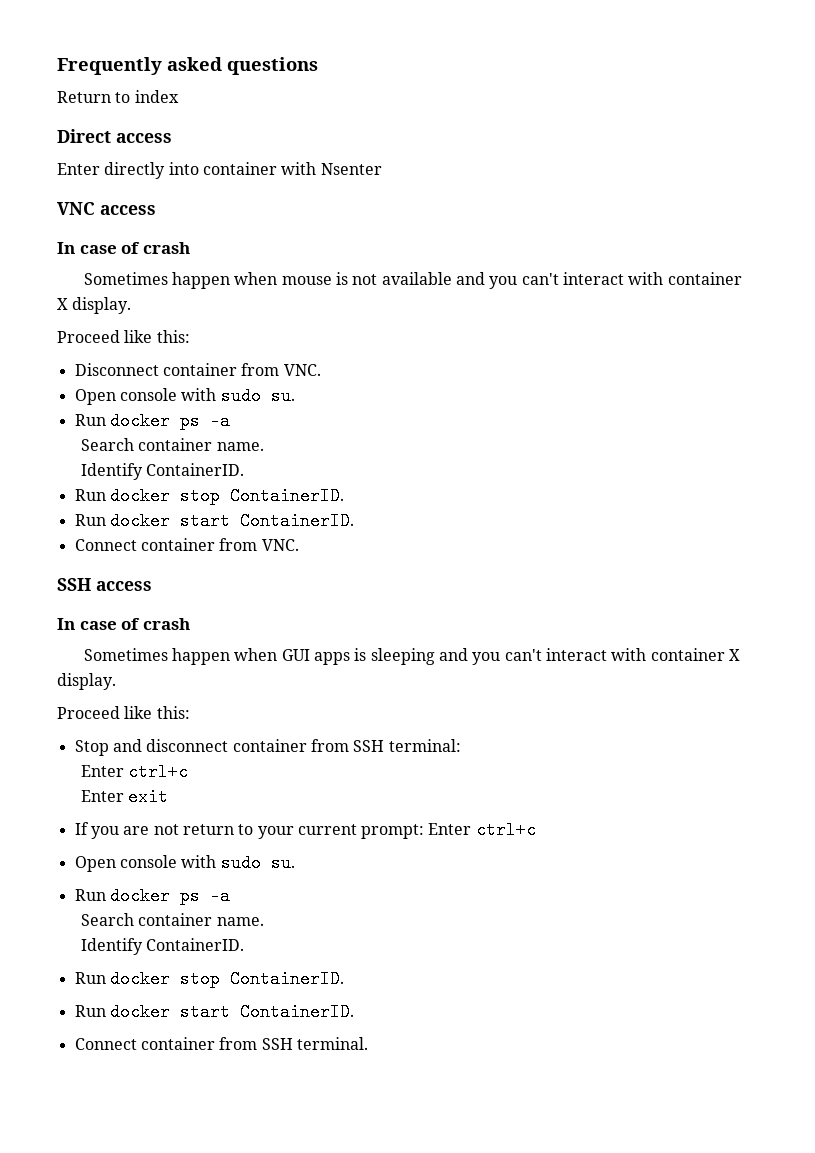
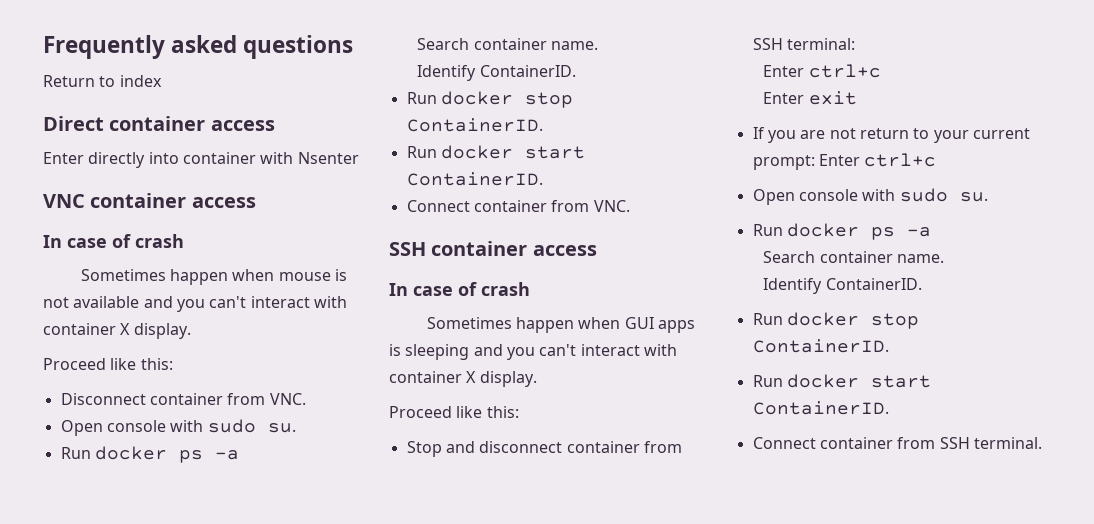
- Direct access
+ Direct container access
- VNC access
+ VNC container access
- SSH access
+ SSH container access

